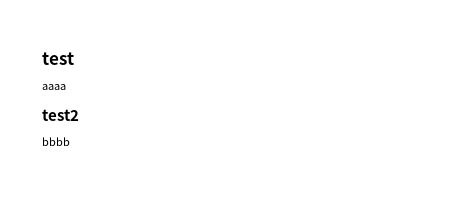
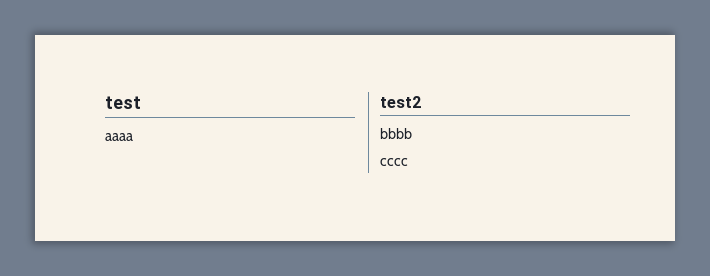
+ cccc

